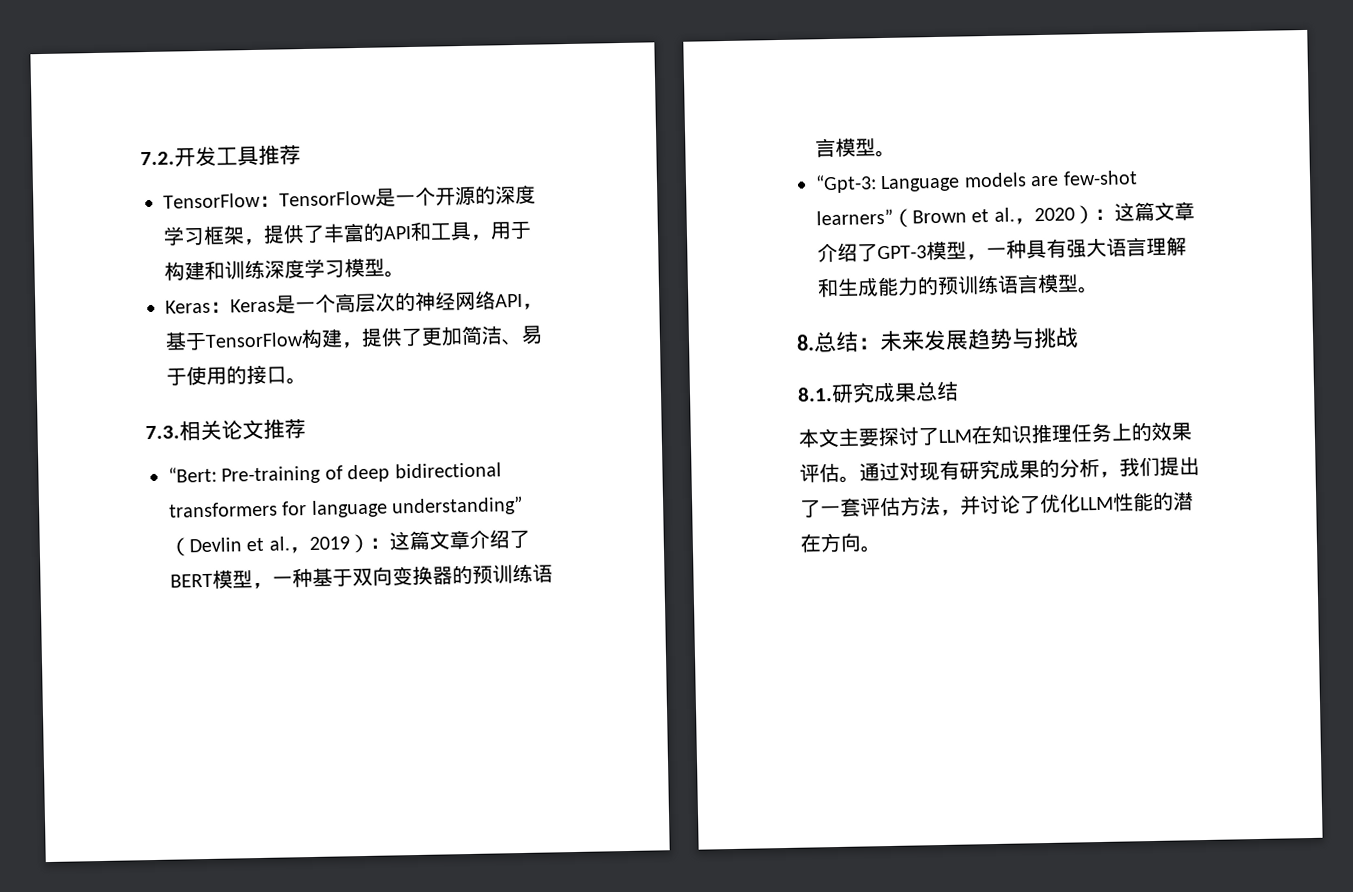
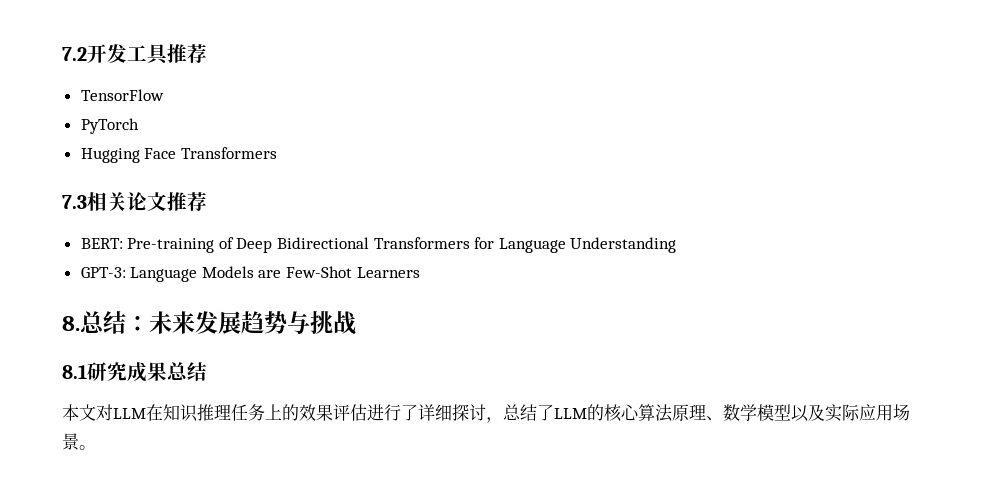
- 7.2.开发工具推荐
+ 7.2开发工具推荐
- TensorFlow：TensorFlow是一个开源的深度学习框架，提供了丰富的API和工具，用于构建和训练深度学习模型。
- Keras：Keras是一个高层次的神经网络API，基于TensorFlow构建，提供了更加简洁、易于使用的接口。
- 7.3.相关论文推荐
+ TensorFlow
+ PyTorch
+ Hugging Face Transformers
+ 7.3相关论文推荐
- “Bert: Pre-training of deep bidirectional transformers for language understanding”（Devlin et al.，2019）：这篇文章介绍了BERT模型，一种基于双向变换器的预训练语言模型。
- “Gpt-3: Language models are few-shot learners”（Brown et al.，2020）：这篇文章介绍了GPT-3模型，一种具有强大语言理解和生成能力的预训练语言模型。
+ BERT: Pre-training of Deep Bidirectional Transformers for Language Understanding
+ GPT-3: Language Models are Few-Shot Learners
- 8.1.研究成果总结
+ 8.1研究成果总结
- 本文主要探讨了LLM在知识推理任务上的效果评估。通过对现有研究成果的分析，我们提出了一套评估方法，并讨论了优化LLM性能的潜在方向。
+ 本文对LLM在知识推理任务上的效果评估进行了详细探讨，总结了LLM的核心算法原理、数学模型以及实际应用场景。

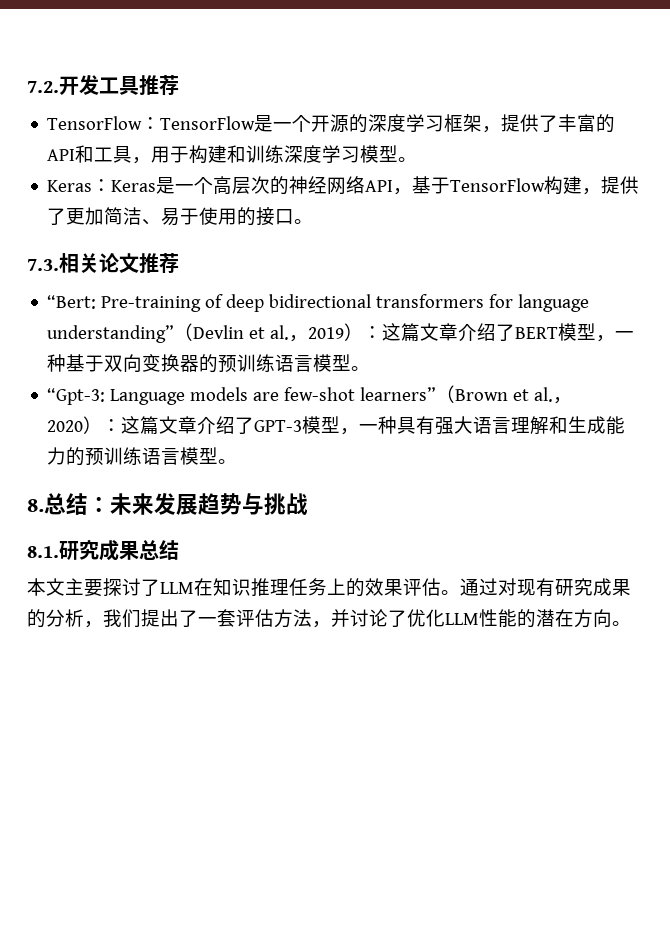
- 7.2开发工具推荐
+ 7.2.开发工具推荐
- TensorFlow
- PyTorch
- Hugging Face Transformers
- 7.3相关论文推荐
+ TensorFlow：TensorFlow是一个开源的深度学习框架，提供了丰富的API和工具，用于构建和训练深度学习模型。
+ Keras：Keras是一个高层次的神经网络API，基于TensorFlow构建，提供了更加简洁、易于使用的接口。
+ 7.3.相关论文推荐
- BERT: Pre-training of Deep Bidirectional Transformers for Language Understanding
- GPT-3: Language Models are Few-Shot Learners
+ “Bert: Pre-training of deep bidirectional transformers for language understanding”（Devlin et al.，2019）：这篇文章介绍了BERT模型，一种基于双向变换器的预训练语言模型。
+ “Gpt-3: Language models are few-shot learners”（Brown et al.，2020）：这篇文章介绍了GPT-3模型，一种具有强大语言理解和生成能力的预训练语言模型。
- 8.1研究成果总结
+ 8.1.研究成果总结
- 本文对LLM在知识推理任务上的效果评估进行了详细探讨，总结了LLM的核心算法原理、数学模型以及实际应用场景。
+ 本文主要探讨了LLM在知识推理任务上的效果评估。通过对现有研究成果的分析，我们提出了一套评估方法，并讨论了优化LLM性能的潜在方向。

